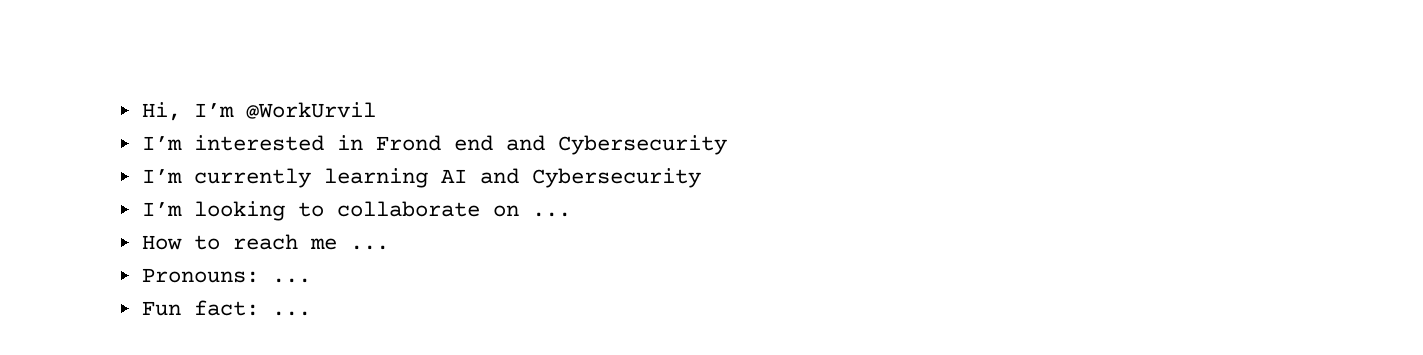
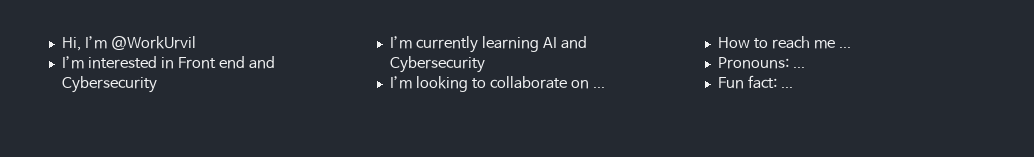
- I’m interested in Frond end and Cybersecurity
+ I’m interested in Front end and Cybersecurity

